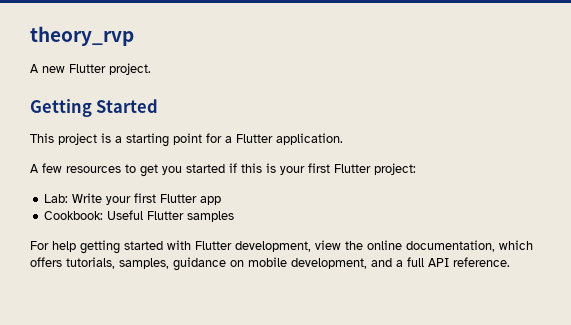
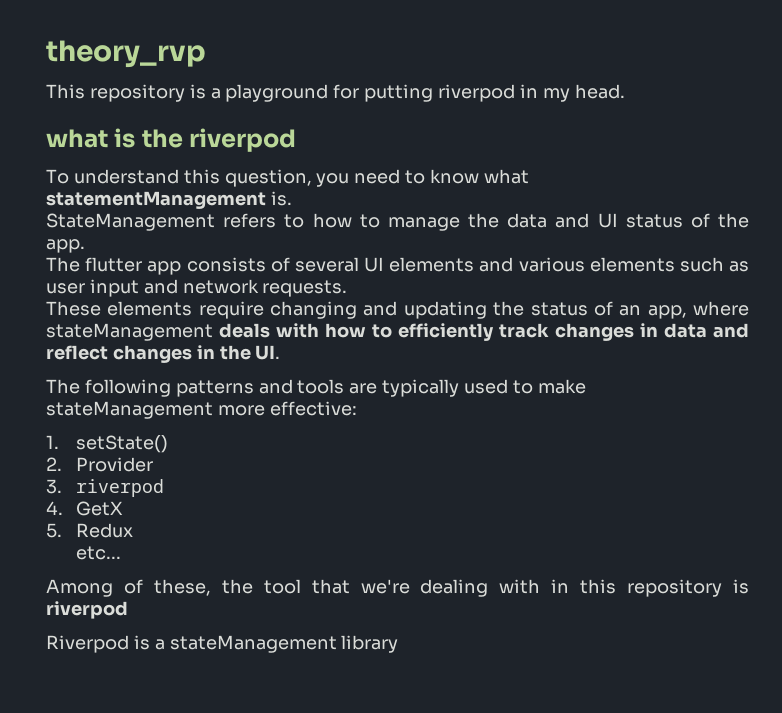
- A new Flutter project.
- Getting Started
- This project is a starting point for a Flutter application.
- A few resources to get you started if this is your first Flutter project:
- Lab: Write your first Flutter app
- Cookbook: Useful Flutter samples
- For help getting started with Flutter development, view the online documentation, which offers tutorials, samples, guidance on mobile development, and a full API reference.
+ This repository is a playground for putting riverpod in my head.
+ what is the riverpod
+ To understand this question, you need to know what statementManagement is.
+ StateManagement refers to how to manage the data and UI status of the app.
+ The flutter app consists of several UI elements and various elements such as user input and network requests.
+ These elements require changing and updating the status of an app, where stateManagement deals with how to efficiently track changes in data and reflect changes in the UI.
+ The following patterns and tools are typically used to make stateManagement more effective:
+ 1. setState()
+ 2. Provider
+ 3. riverpod
+ 4. GetX
+ 5. Redux
+ etc...
+ Among of these, the tool that we're dealing with in this repository is riverpod
+ Riverpod is a stateManagement library

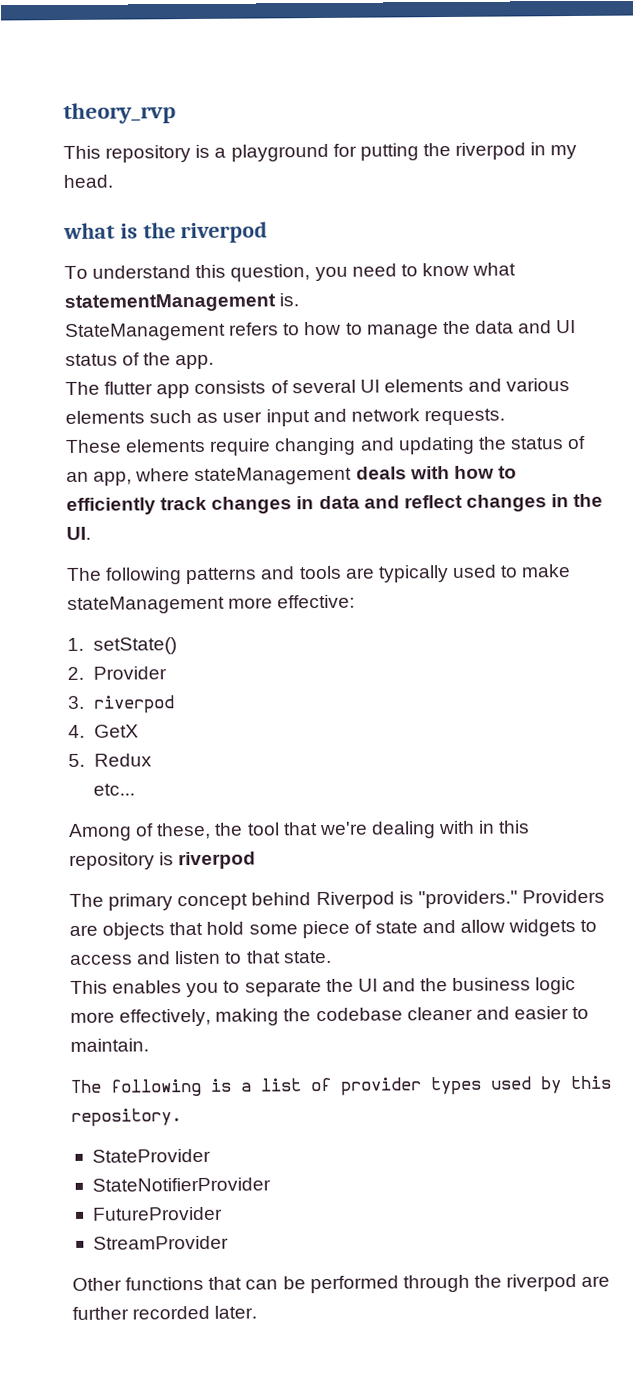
- This repository is a playground for putting riverpod in my head.
+ This repository is a playground for putting the riverpod in my head.
- Riverpod is a stateManagement library
+ The primary concept behind Riverpod is "providers." Providers are objects that hold some piece of state and allow widgets to access and listen to that state.
+ This enables you to separate the UI and the business logic more effectively, making the codebase cleaner and easier to maintain.
+ The following is a list of provider types used by this repository.
+ StateProvider
+ StateNotifierProvider
+ FutureProvider
+ StreamProvider
+ Other functions that can be performed through the riverpod are further recorded later.

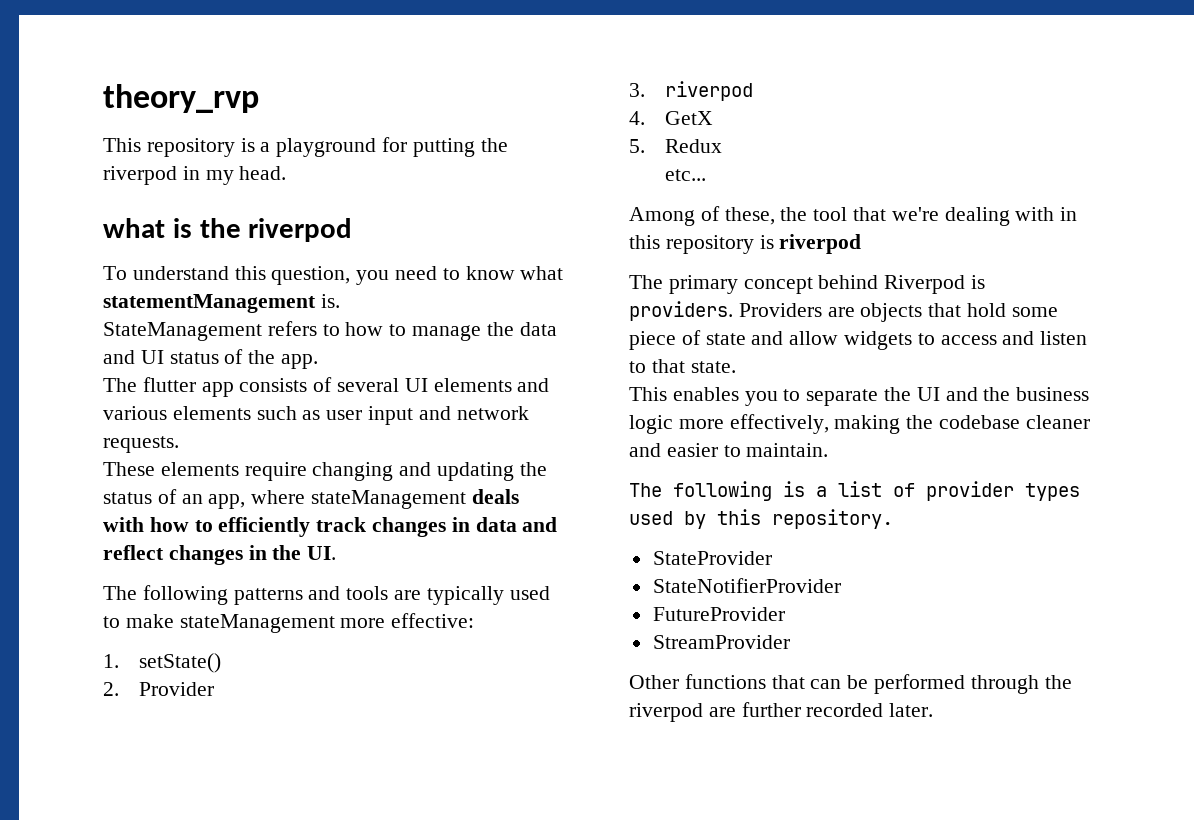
- The primary concept behind Riverpod is "providers."
+ The primary concept behind Riverpod is providers.

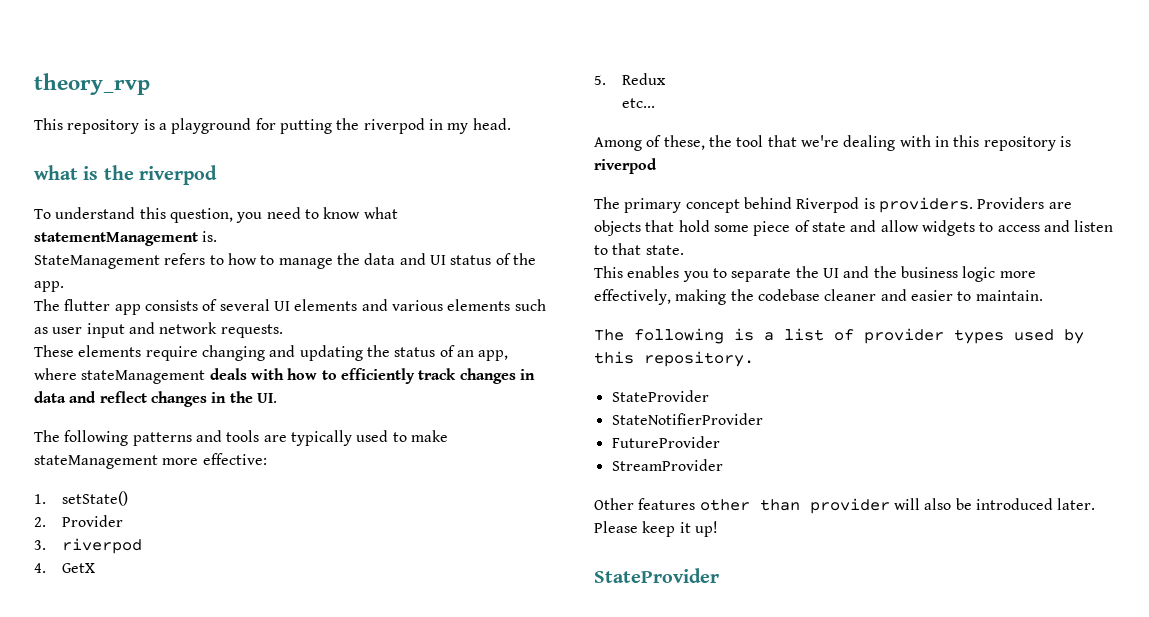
- Other functions that can be performed through the riverpod are further recorded later.
+ Other features other than provider will also be introduced later. Please keep it up!
+ StateProvider

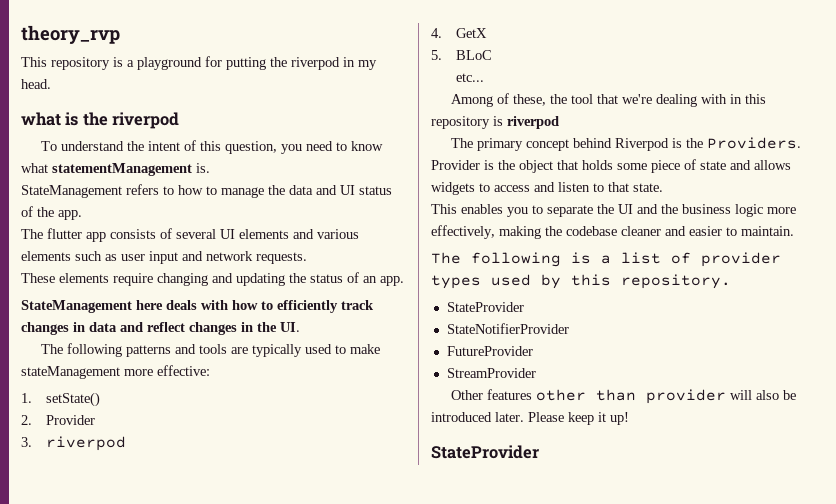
- To understand this question, you need to know what statementManagement is.
+ To understand the intent of this question, you need to know what statementManagement is.
- These elements require changing and updating the status of an app, where stateManagement deals with how to efficiently track changes in data and reflect changes in the UI.
+ These elements require changing and updating the status of an app.
+ StateManagement here deals with how to efficiently track changes in data and reflect changes in the UI.
- 5. Redux
+ 5. BLoC
- The primary concept behind Riverpod is providers. Providers are objects that hold some piece of state and allow widgets to access and listen to that state.
+ The primary concept behind Riverpod is the Providers. Provider is the object that holds some piece of state and allows widgets to access and listen to that state.

